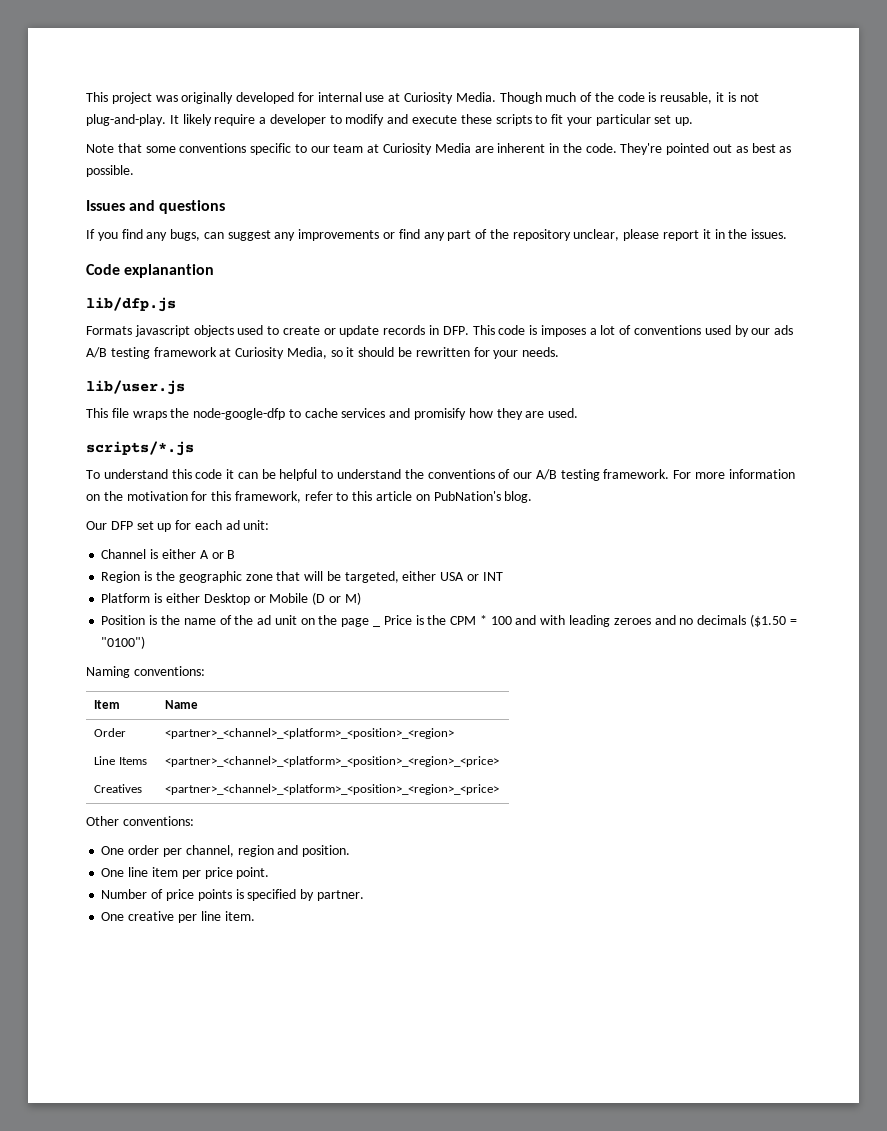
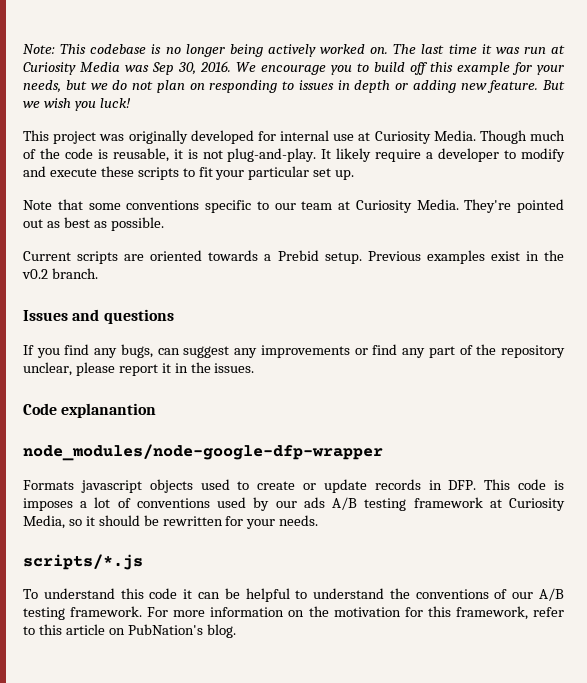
+ Note: This codebase is no longer being actively worked on. The last time it was run at Curiosity Media was Sep 30, 2016. We encourage you to build off this example for your needs, but we do not plan on responding to issues in depth or adding new feature. But we wish you luck!
- Note that some conventions specific to our team at Curiosity Media are inherent in the code.
+ Note that some conventions specific to our team at Curiosity Media.
+ Current scripts are oriented towards a Prebid setup. Previous examples exist in the v0.2 branch.
- lib/dfp.js
+ node_modules/node-google-dfp-wrapper
- lib/user.js
- This file wraps the node-google-dfp to cache services and promisify how they are used.
- Our DFP set up for each ad unit:
- Channel is either A or B
- Region is the geographic zone that will be targeted, either USA or INT
- Platform is either Desktop or Mobile (D or M)
- Position is the name of the ad unit on the page _ Price is the CPM * 100 and with leading zeroes and no decimals ($1.50 = "0100")
- Naming conventions:
- Item | Name
- Order | <partner>_<channel>_<platform>_<position>_<region>
- Line Items | <partner>_<channel>_<platform>_<position>_<region>_<price>
- Creatives | <partner>_<channel>_<platform>_<position>_<region>_<price>
- Other conventions:
- One order per channel, region and position.
- One line item per price point.
- Number of price points is specified by partner.
- One creative per line item.

